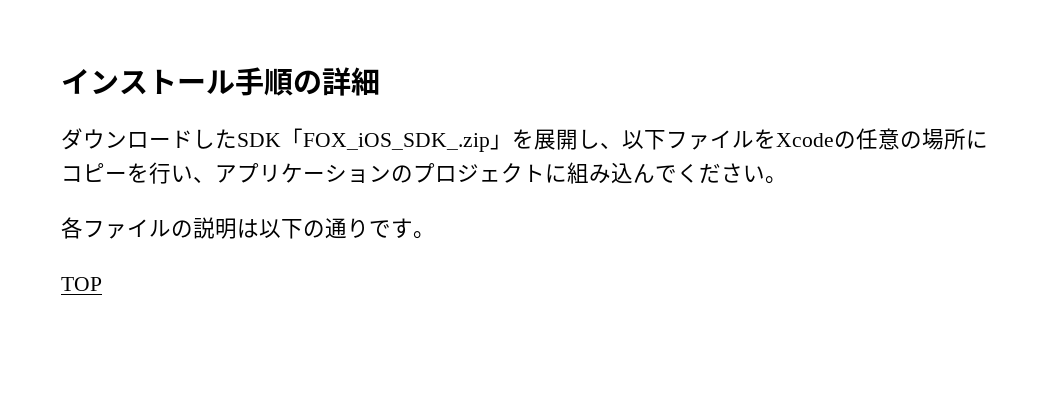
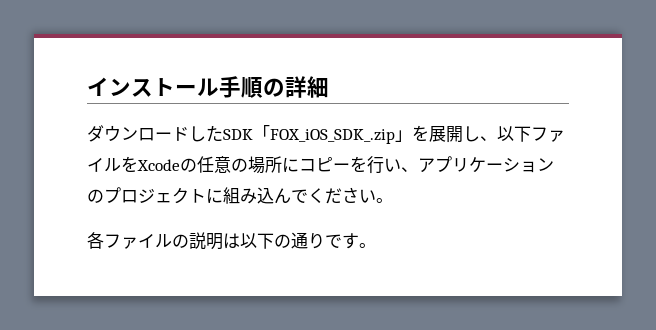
- TOP

